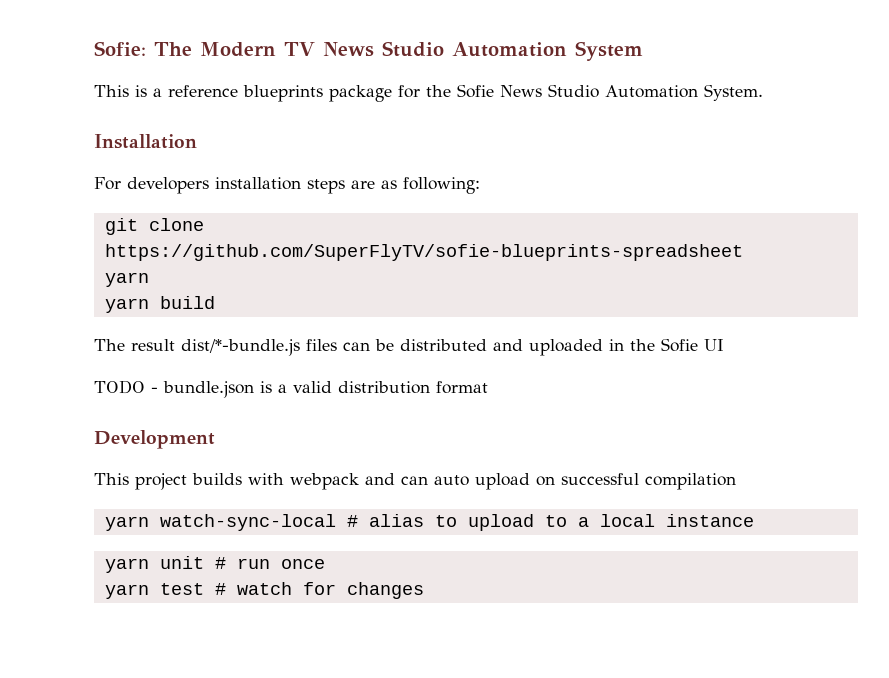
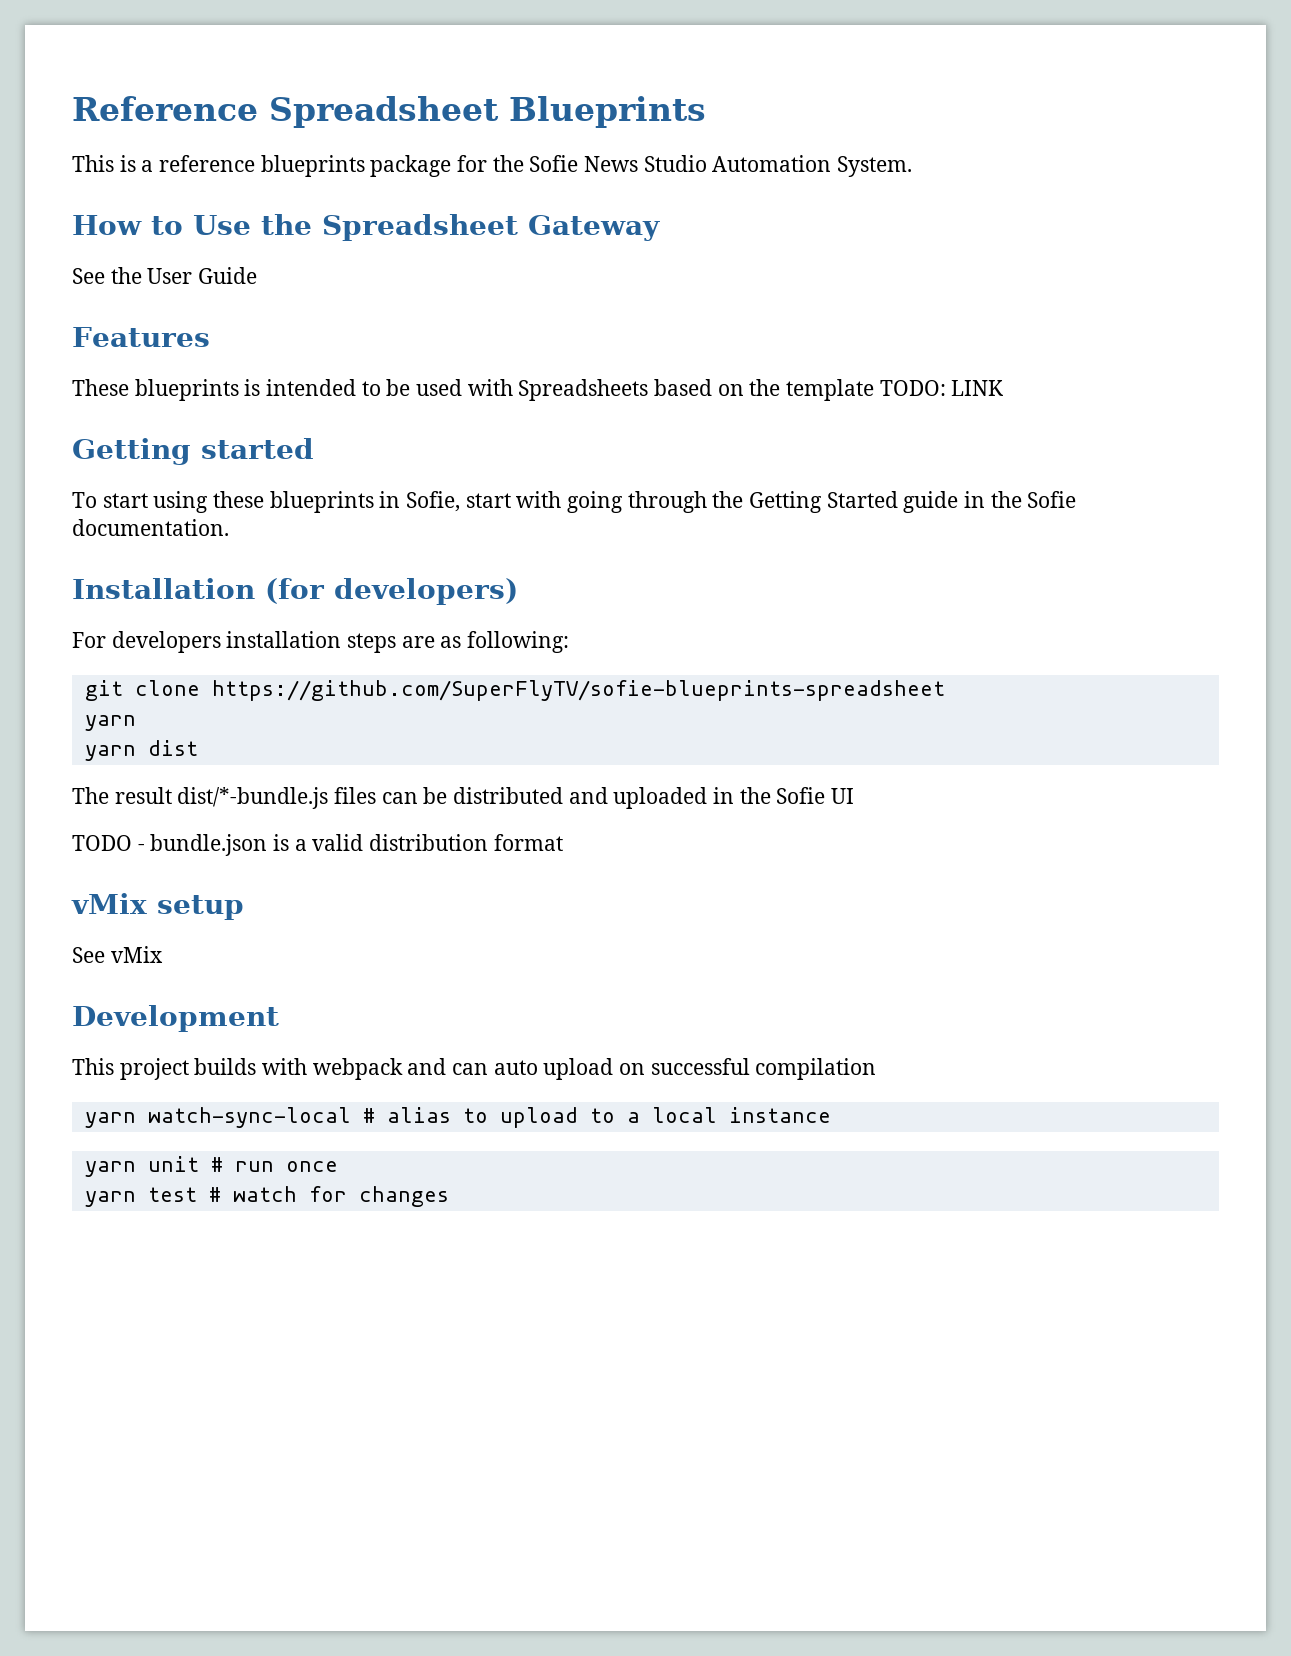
- Sofie: The Modern TV News Studio Automation System
+ Reference Spreadsheet Blueprints
+ How to Use the Spreadsheet Gateway
+ See the User Guide
+ Features
+ These blueprints is intended to be used with Spreadsheets based on the template TODO: LINK
+ Getting started
+ To start using these blueprints in Sofie, start with going through the Getting Started guide in the Sofie documentation.
- Installation
+ Installation (for developers)
- yarn build
+ yarn dist
+ vMix setup
+ See vMix

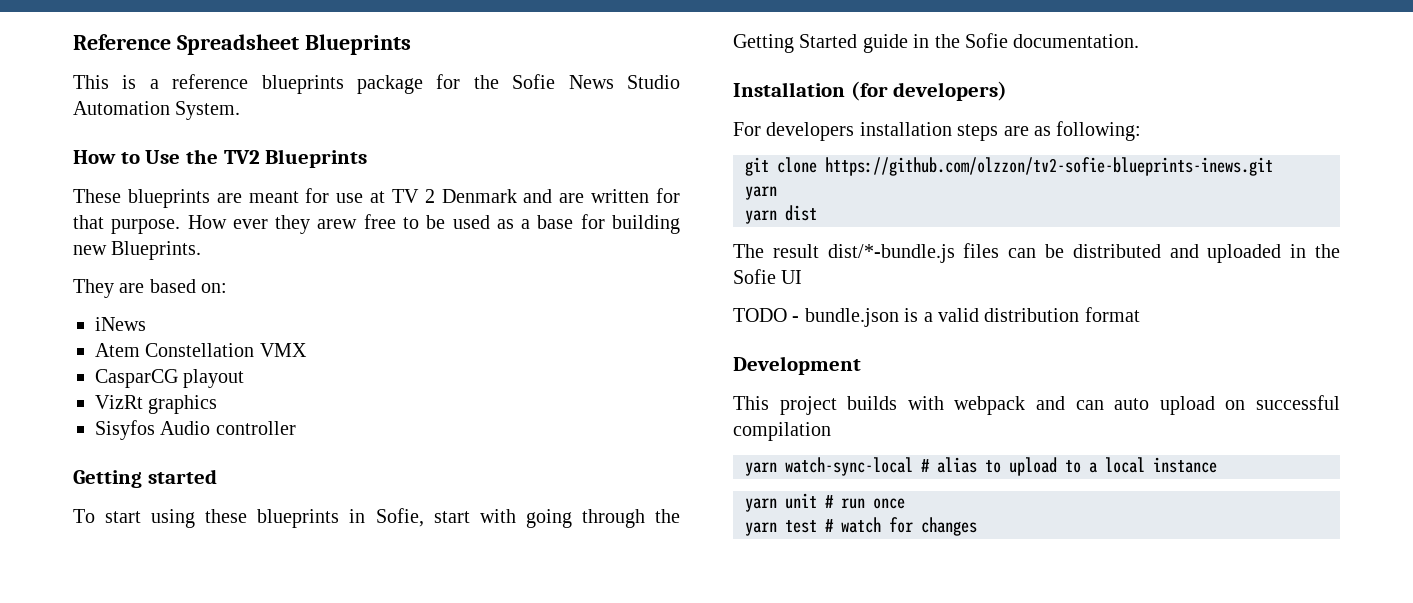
- How to Use the Spreadsheet Gateway
- See the User Guide
- Features
- These blueprints is intended to be used with Spreadsheets based on the template TODO: LINK
+ How to Use the TV2 Blueprints
+ These blueprints are meant for use at TV 2 Denmark and are written for that purpose. How ever they arew free to be used as a base for building new Blueprints.
+ They are based on:
+ iNews
+ Atem Constellation VMX
+ CasparCG playout
+ VizRt graphics
+ Sisyfos Audio controller
- git clone https://github.com/SuperFlyTV/sofie-blueprints-spreadsheet
+ git clone https://github.com/olzzon/tv2-sofie-blueprints-inews.git
- vMix setup
- See vMix

